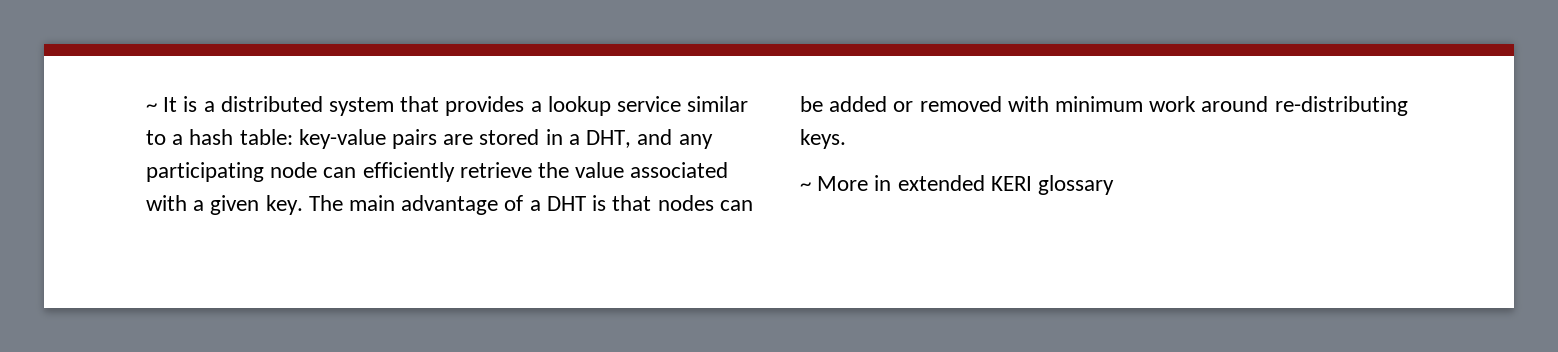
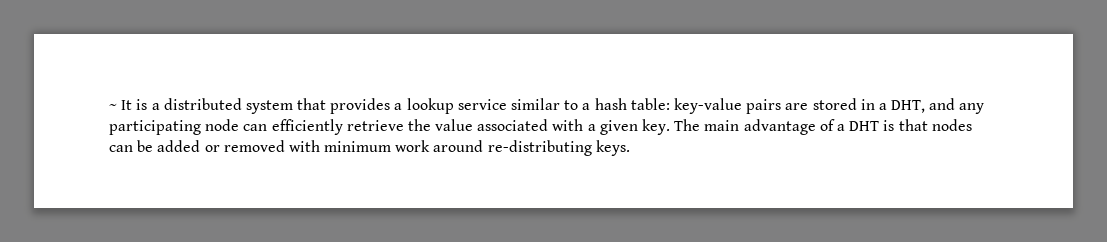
- ~ More in extended KERI glossary

